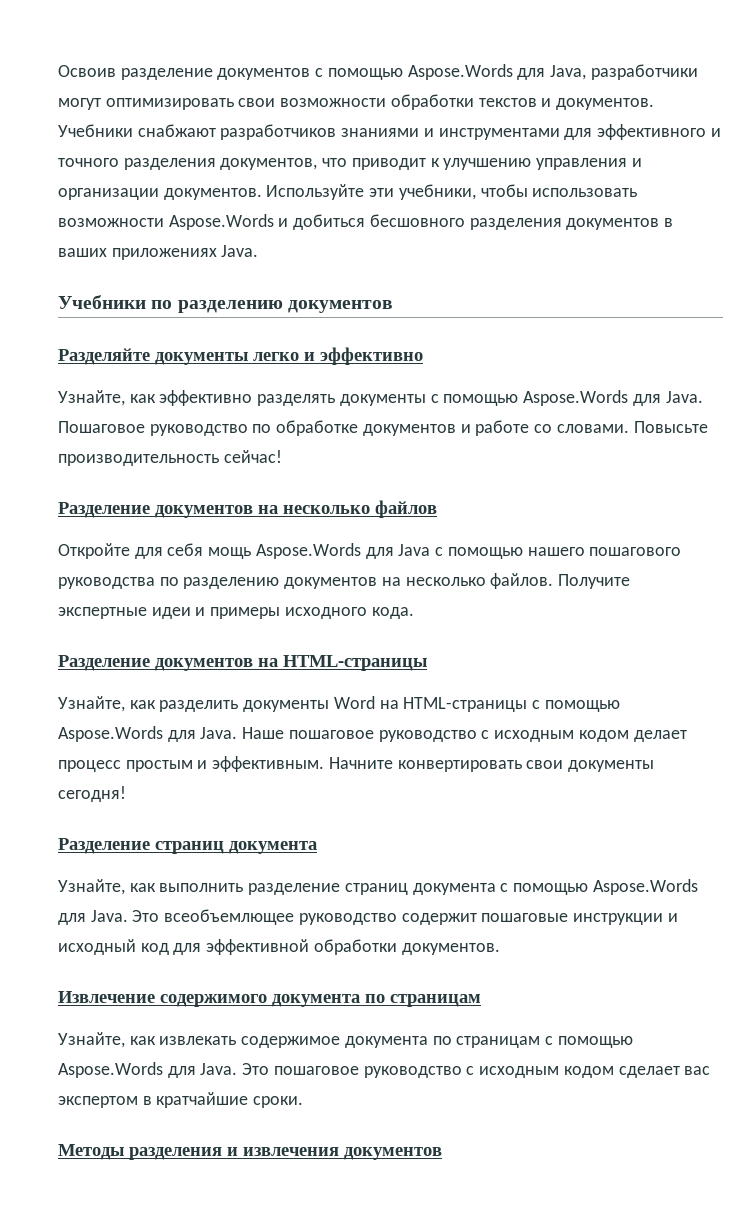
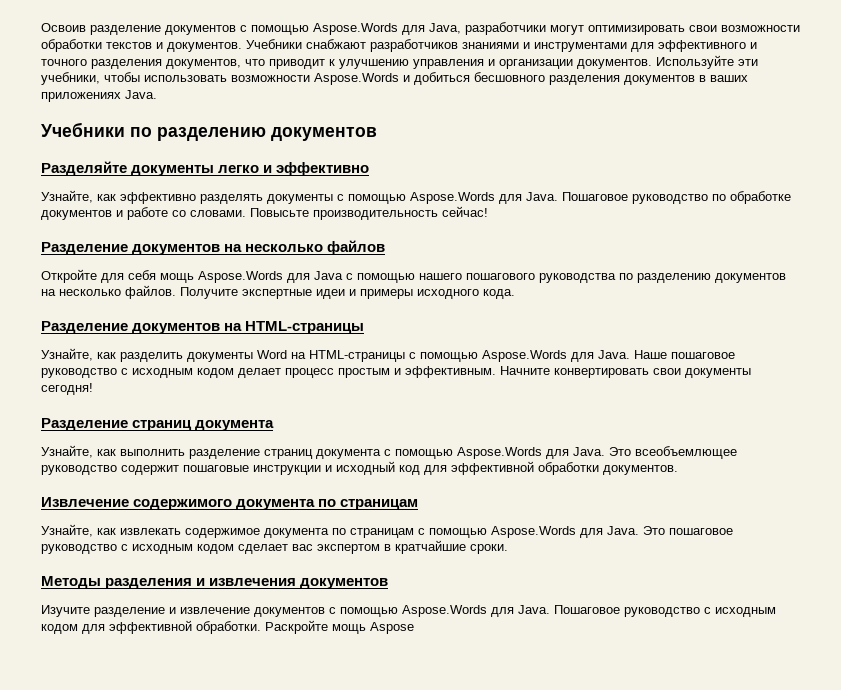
+ Изучите разделение и извлечение документов с помощью Aspose.Words для Java. Пошаговое руководство с исходным кодом для эффективной обработки. Раскройте мощь Aspose

